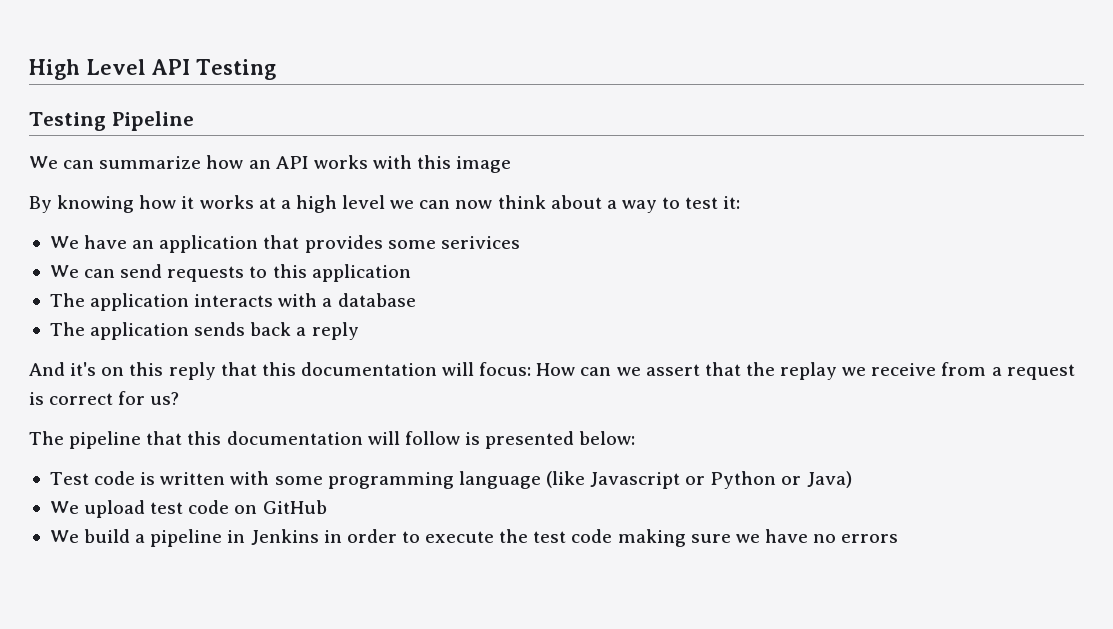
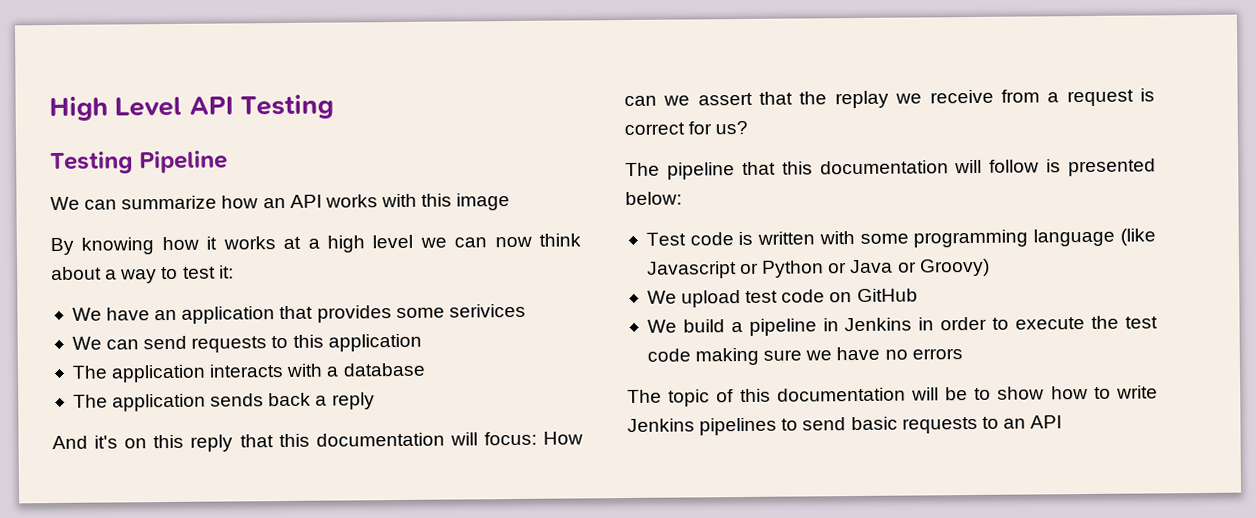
- Test code is written with some programming language (like Javascript or Python or Java)
+ Test code is written with some programming language (like Javascript or Python or Java or Groovy)
+ The topic of this documentation will be to show how to write Jenkins pipelines to send basic requests to an API

